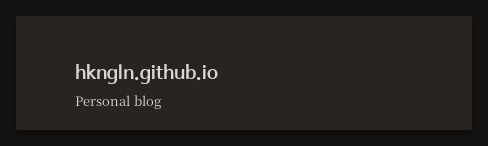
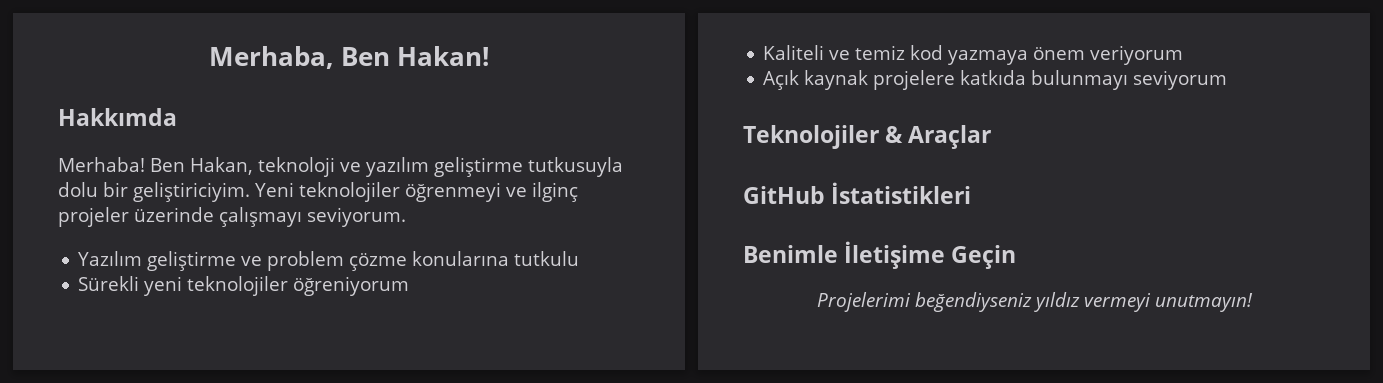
- hkngln.github.io
- Personal blog
+ Merhaba, Ben Hakan!
+ Hakkımda
+ Merhaba! Ben Hakan, teknoloji ve yazılım geliştirme tutkusuyla dolu bir geliştiriciyim. Yeni teknolojiler öğrenmeyi ve ilginç projeler üzerinde çalışmayı seviyorum.
+ Yazılım geliştirme ve problem çözme konularına tutkulu
+ Sürekli yeni teknolojiler öğreniyorum
+ Kaliteli ve temiz kod yazmaya önem veriyorum
+ Açık kaynak projelere katkıda bulunmayı seviyorum
+ Teknolojiler & Araçlar
+ GitHub İstatistikleri
+ Benimle İletişime Geçin
+ Projelerimi beğendiyseniz yıldız vermeyi unutmayın!

